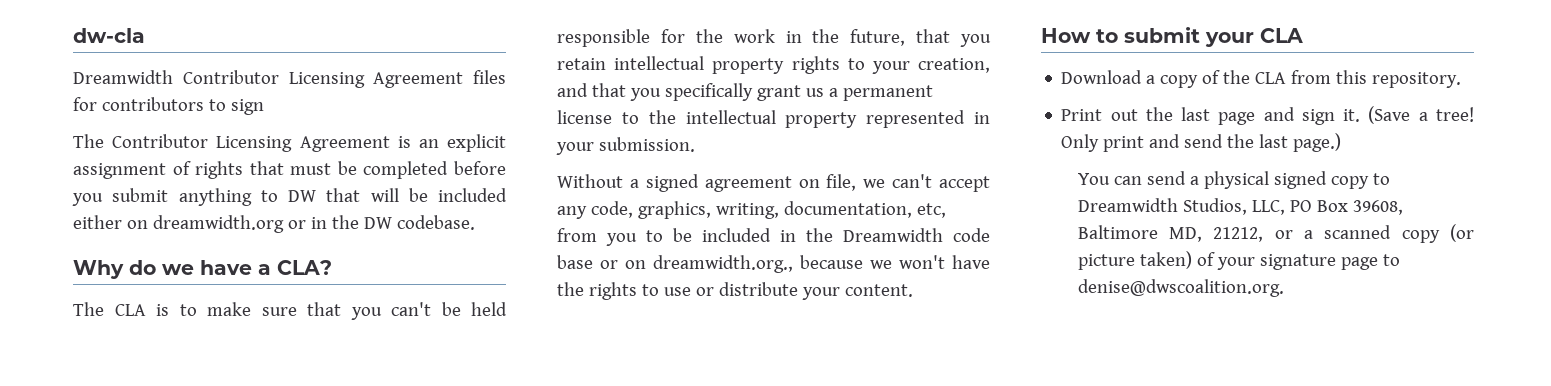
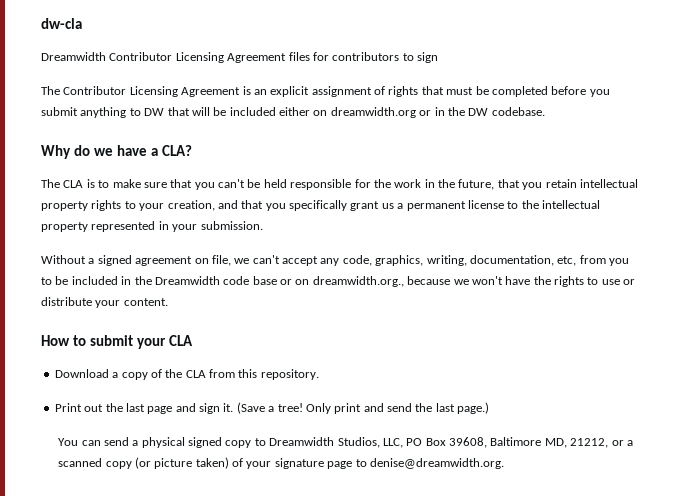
- You can send a physical signed copy to Dreamwidth Studios, LLC, PO Box 39608, Baltimore MD, 21212, or a scanned copy (or picture taken) of your signature page to denise@dwscoalition.org.
+ You can send a physical signed copy to Dreamwidth Studios, LLC, PO Box 39608, Baltimore MD, 21212, or a scanned copy (or picture taken) of your signature page to denise@dreamwidth.org.

